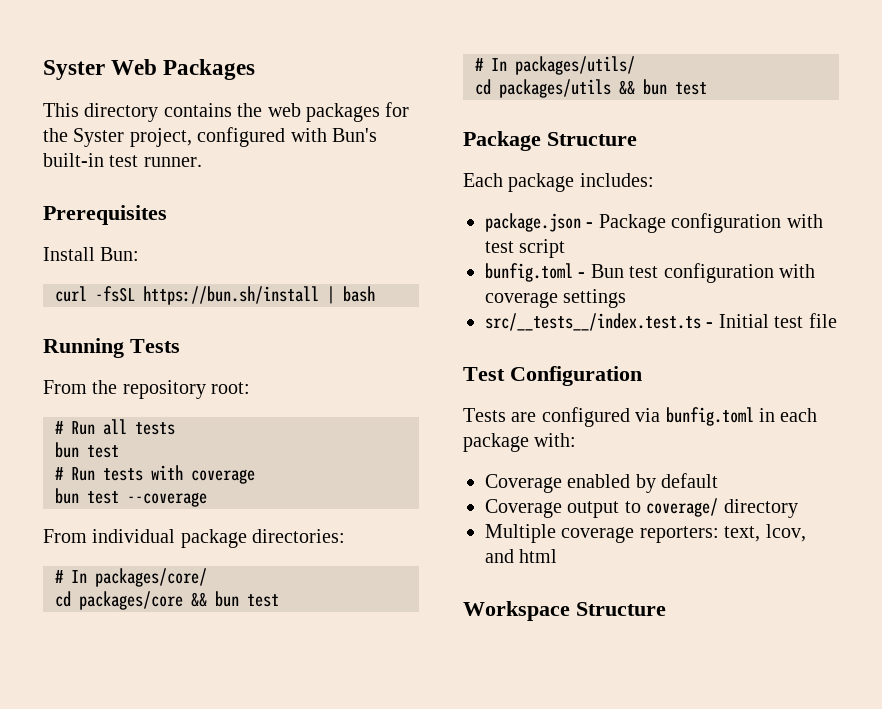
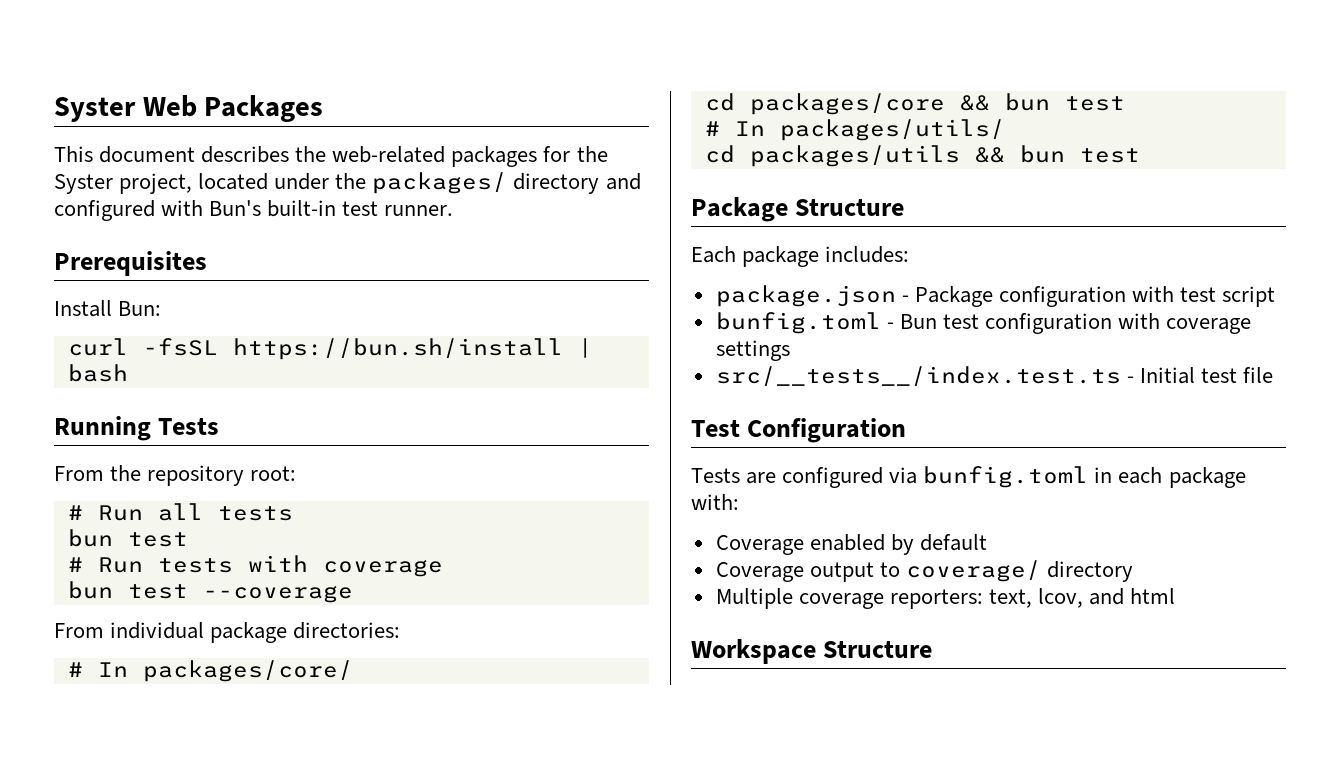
- This directory contains the web packages for the Syster project, configured with Bun's built-in test runner.
+ This document describes the web-related packages for the Syster project, located under the packages/ directory and configured with Bun's built-in test runner.

